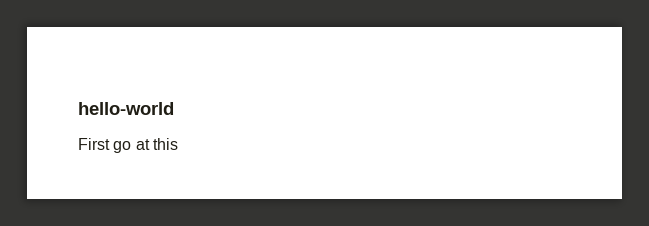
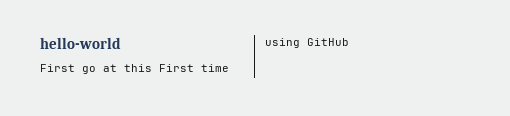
- First go at this
+ First go at this First time using GitHub

